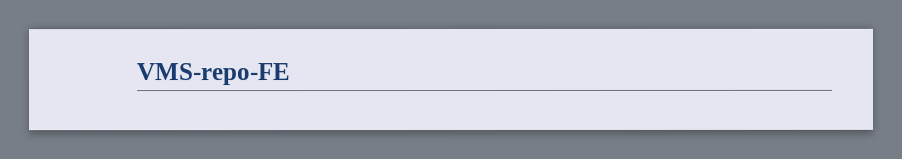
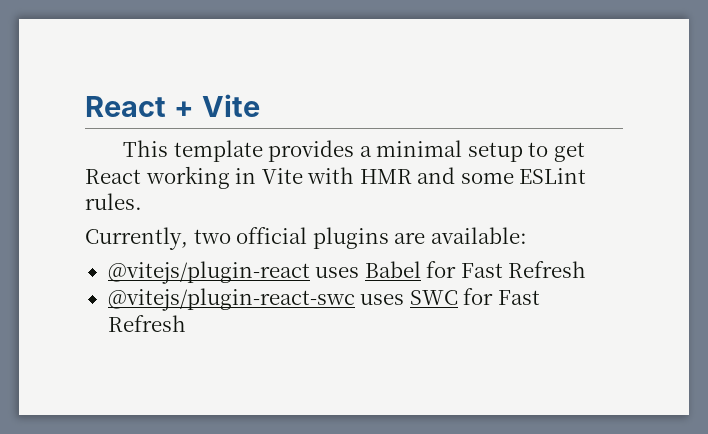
- VMS-repo-FE
+ React + Vite
+ This template provides a minimal setup to get React working in Vite with HMR and some ESLint rules.
+ Currently, two official plugins are available:
+ @vitejs/plugin-react uses Babel for Fast Refresh
+ @vitejs/plugin-react-swc uses SWC for Fast Refresh

